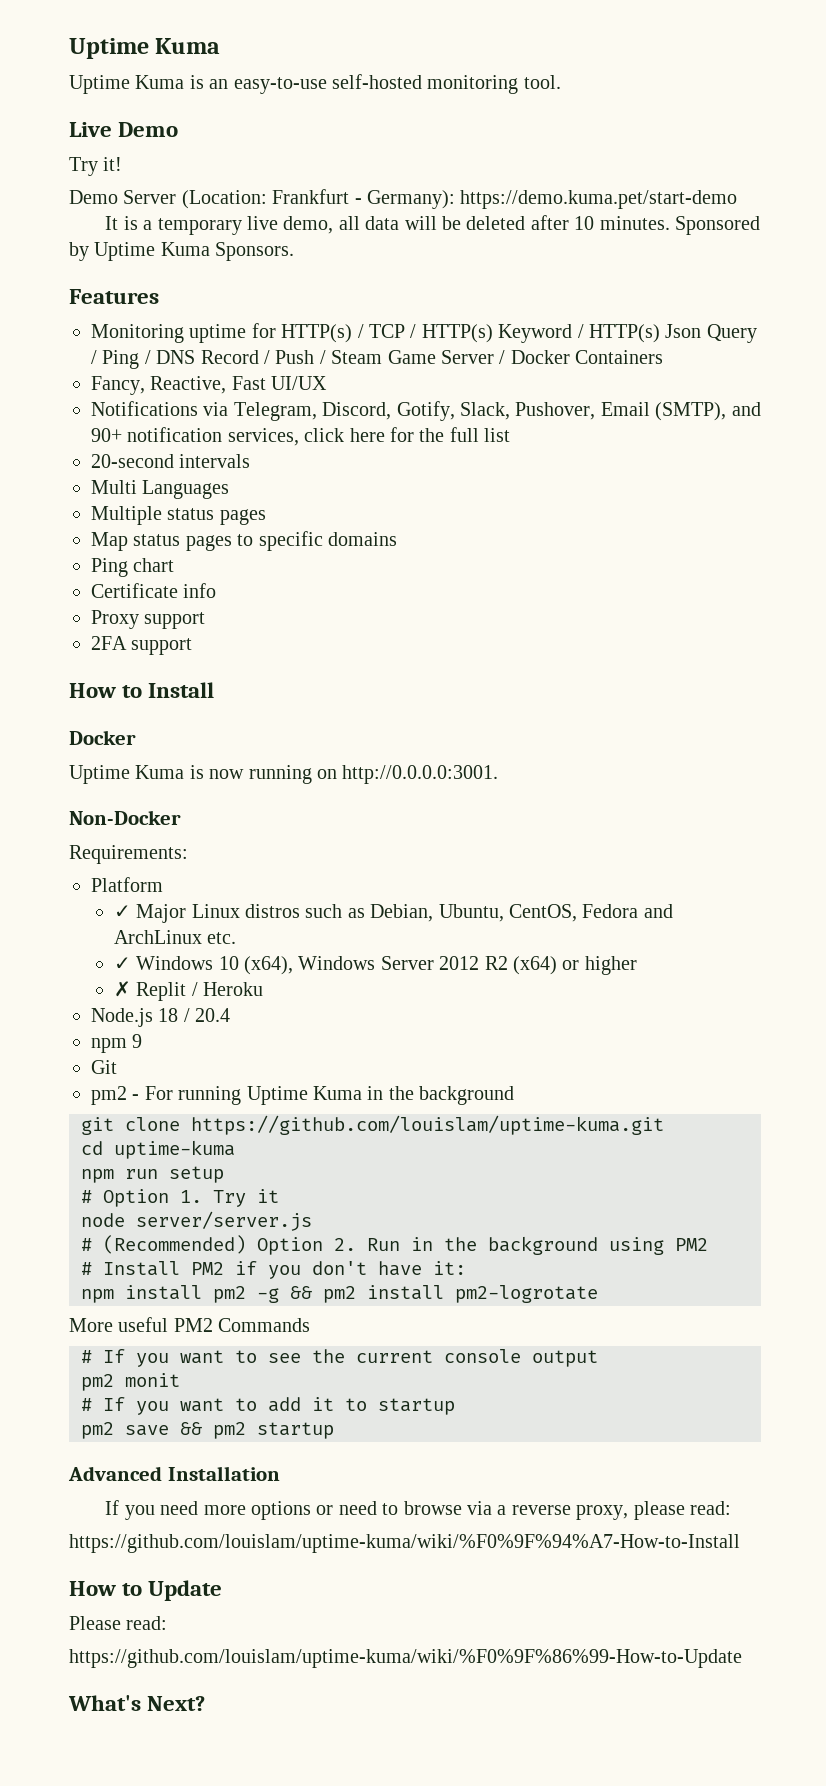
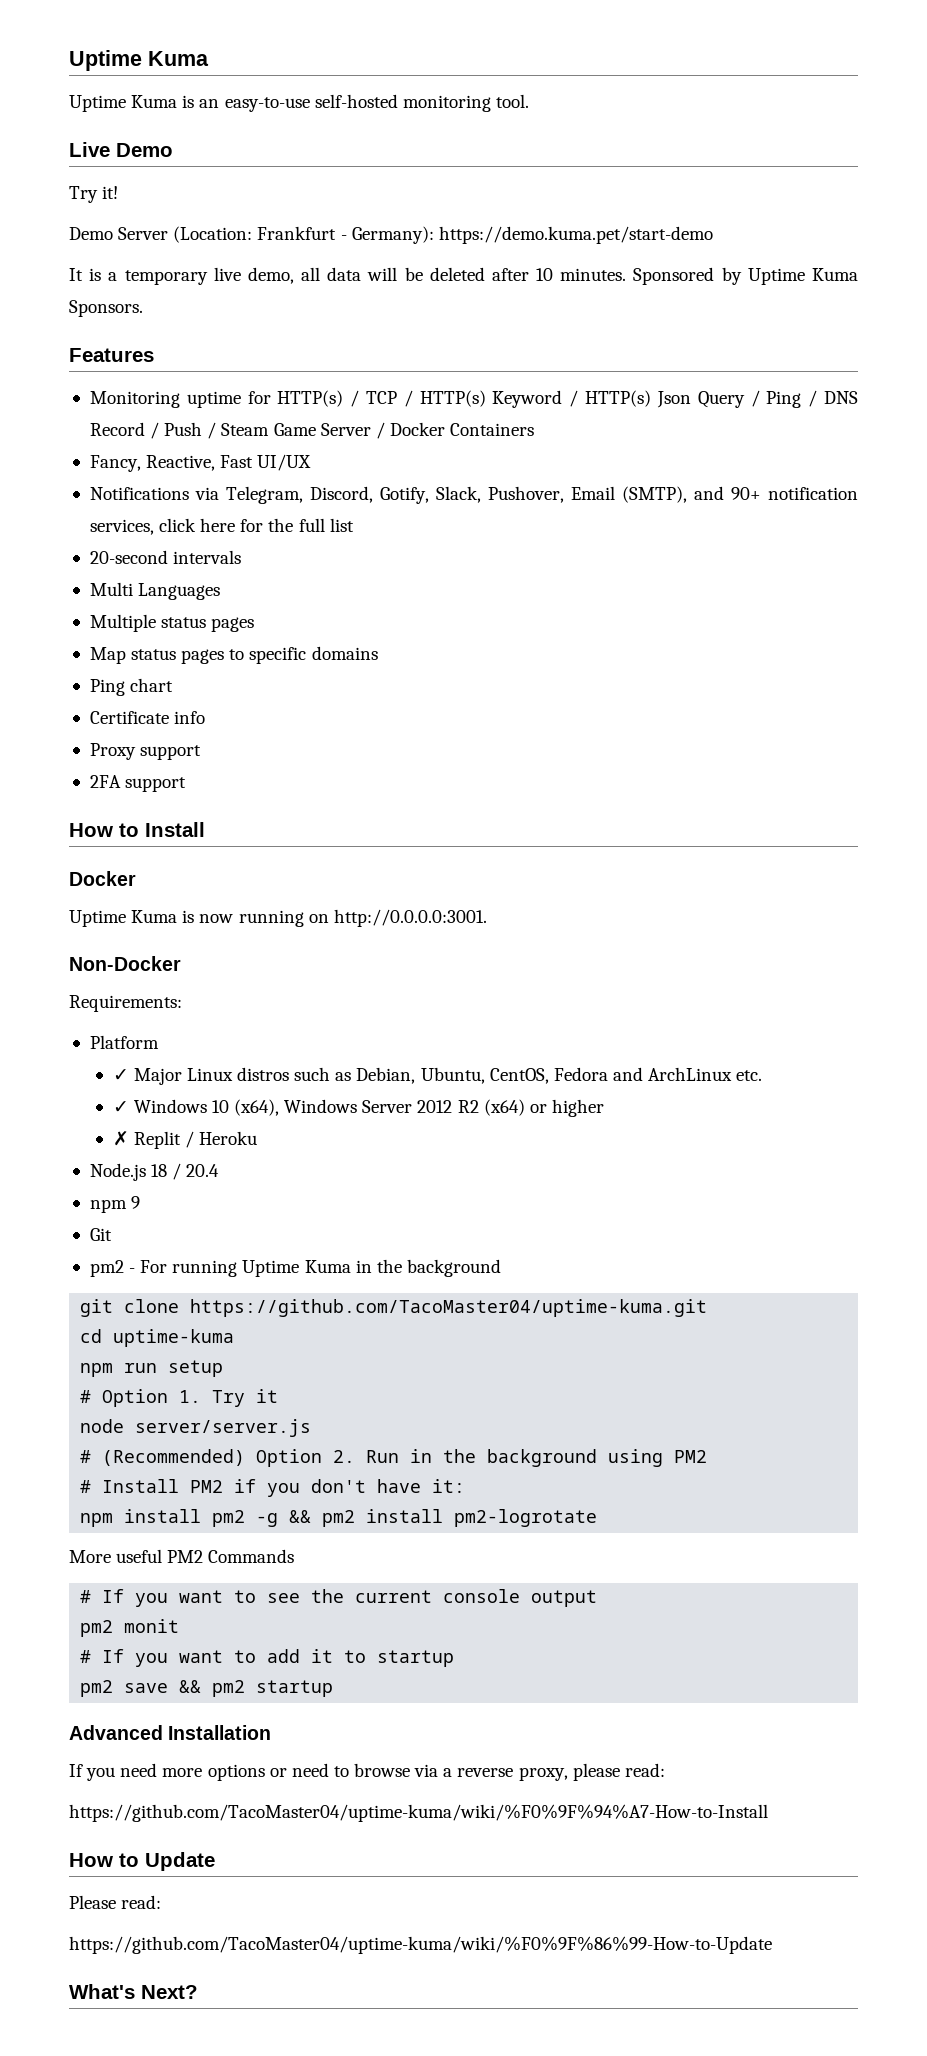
- git clone https://github.com/louislam/uptime-kuma.git
+ git clone https://github.com/TacoMaster04/uptime-kuma.git
- https://github.com/louislam/uptime-kuma/wiki/%F0%9F%94%A7-How-to-Install
+ https://github.com/TacoMaster04/uptime-kuma/wiki/%F0%9F%94%A7-How-to-Install
- https://github.com/louislam/uptime-kuma/wiki/%F0%9F%86%99-How-to-Update
+ https://github.com/TacoMaster04/uptime-kuma/wiki/%F0%9F%86%99-How-to-Update

